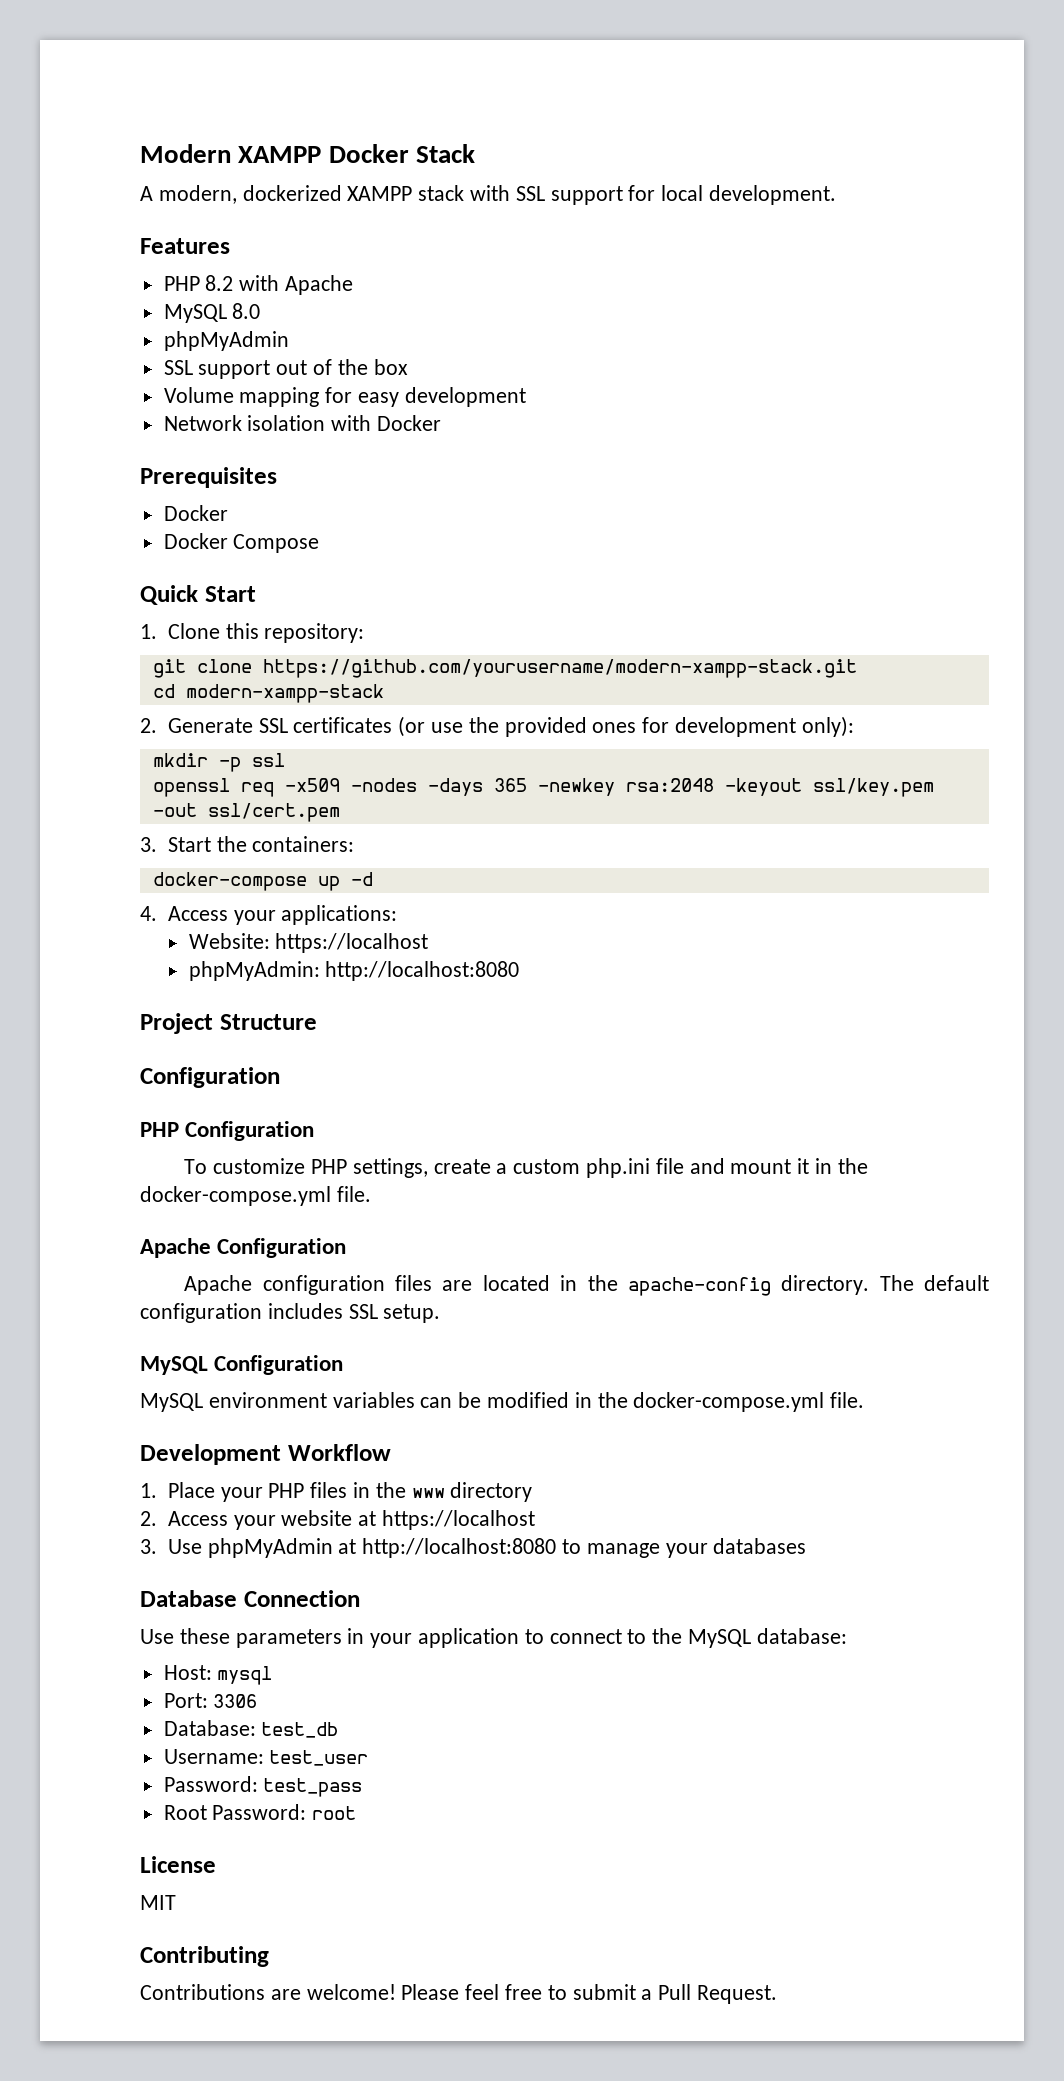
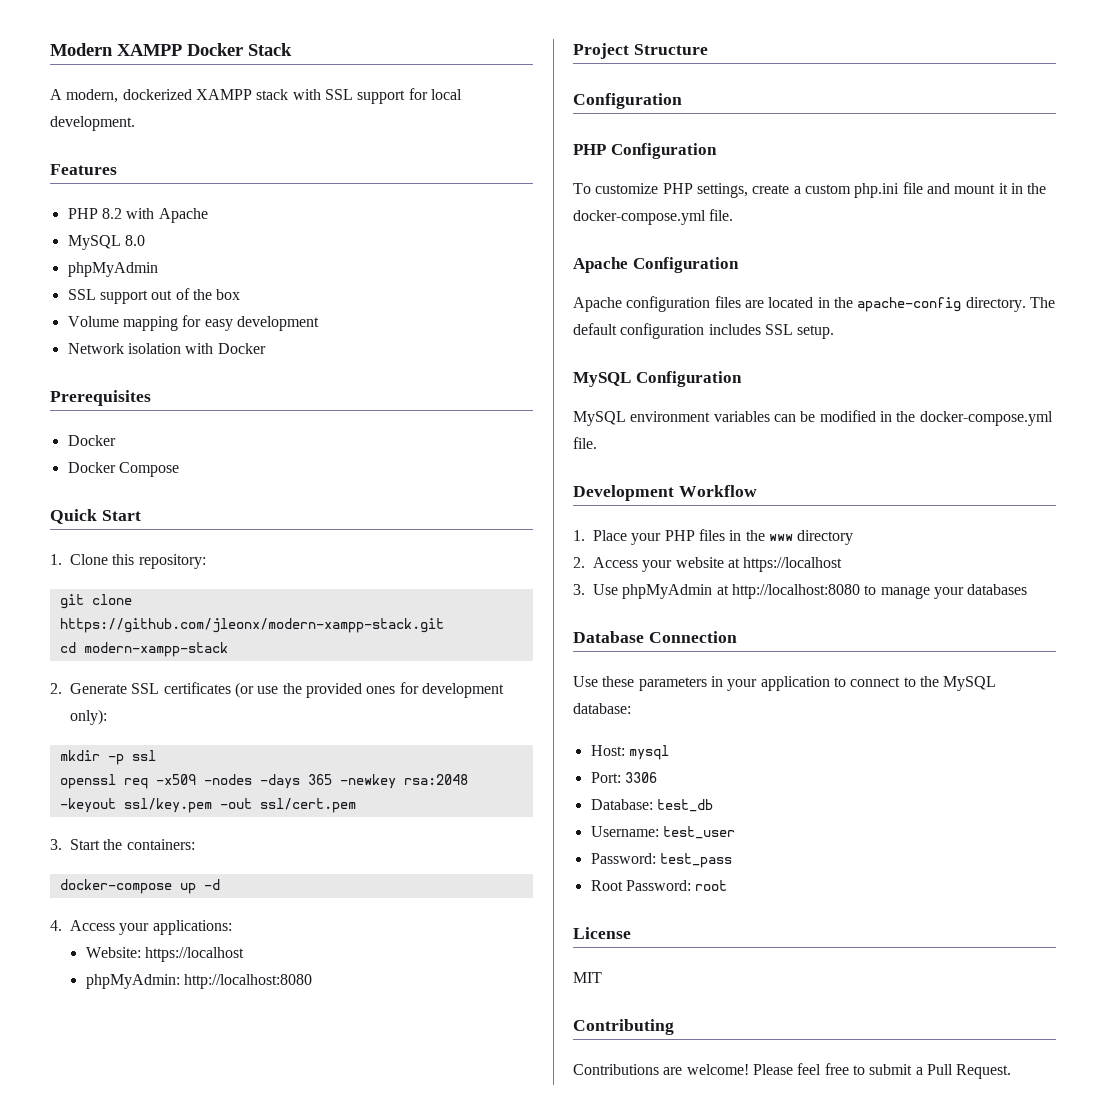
- git clone https://github.com/yourusername/modern-xampp-stack.git
+ git clone https://github.com/jleonx/modern-xampp-stack.git

